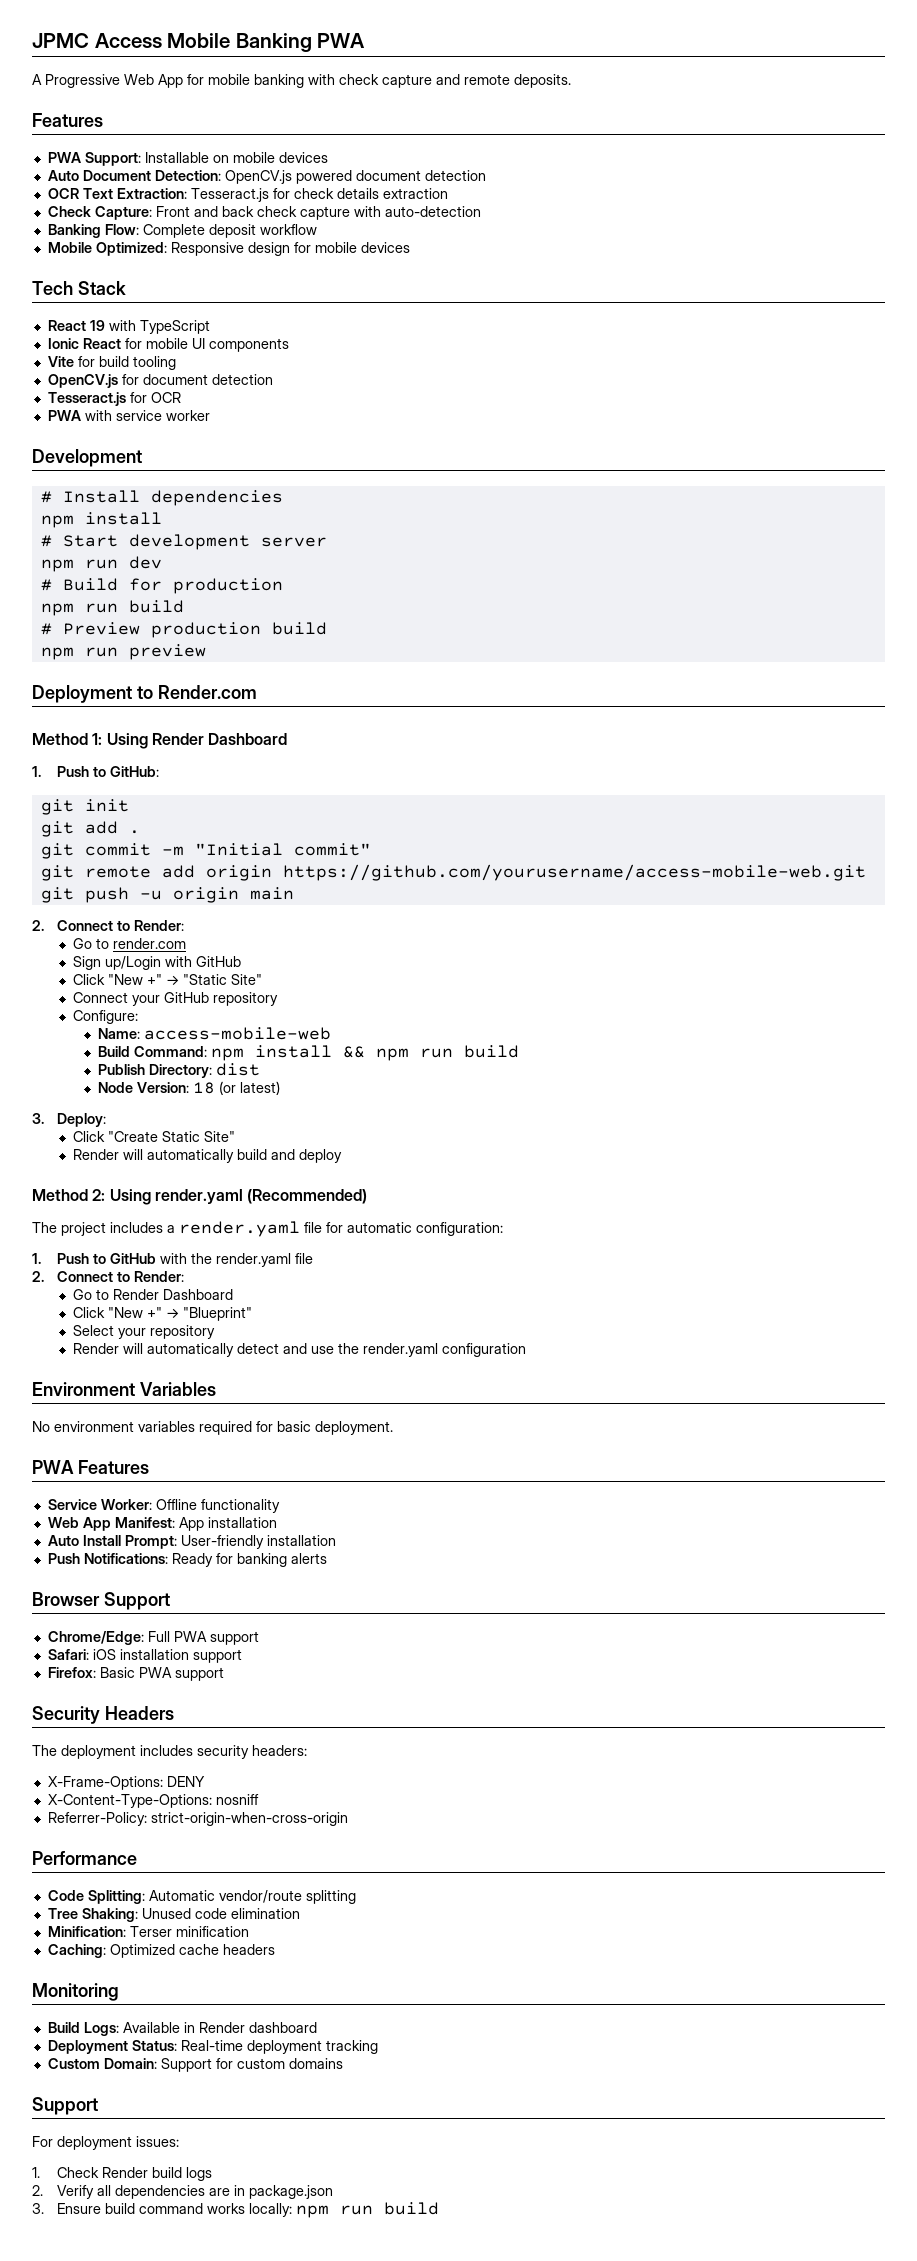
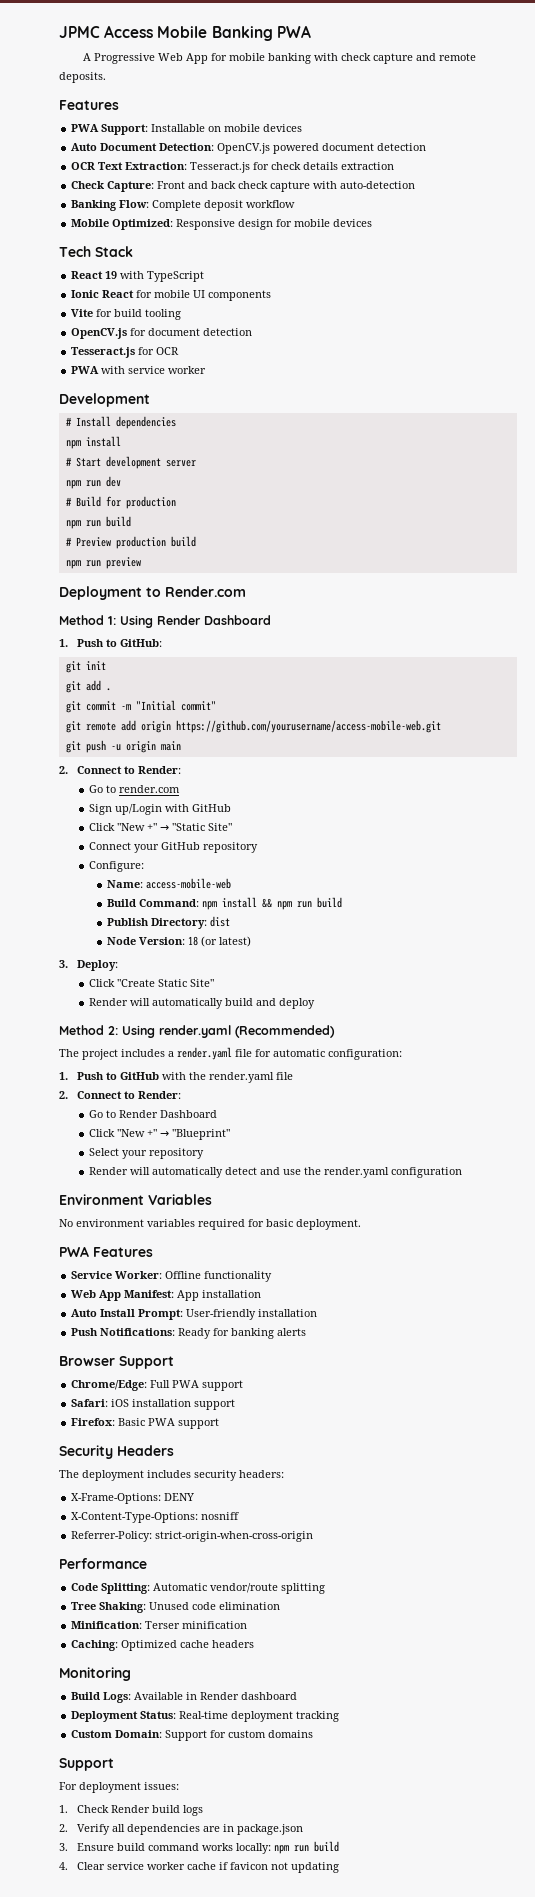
+ 4. Clear service worker cache if favicon not updating

